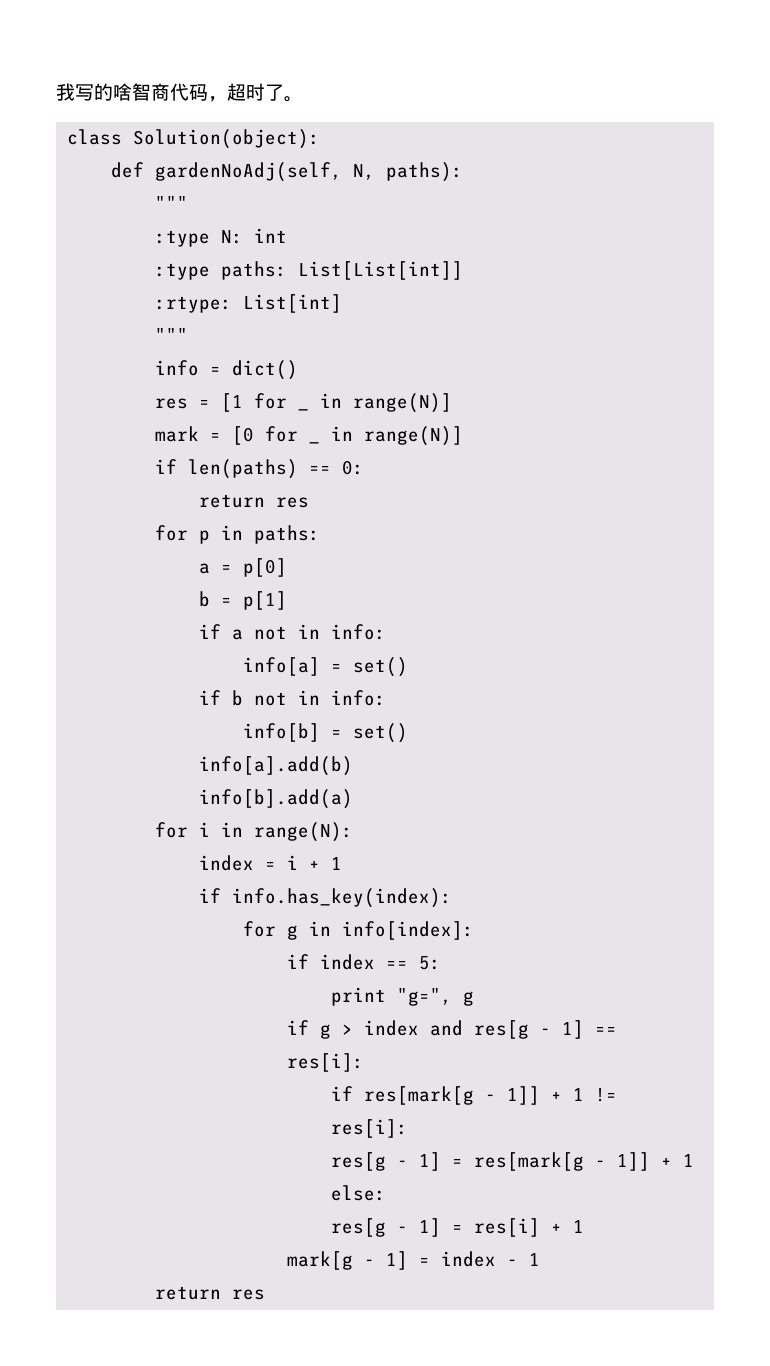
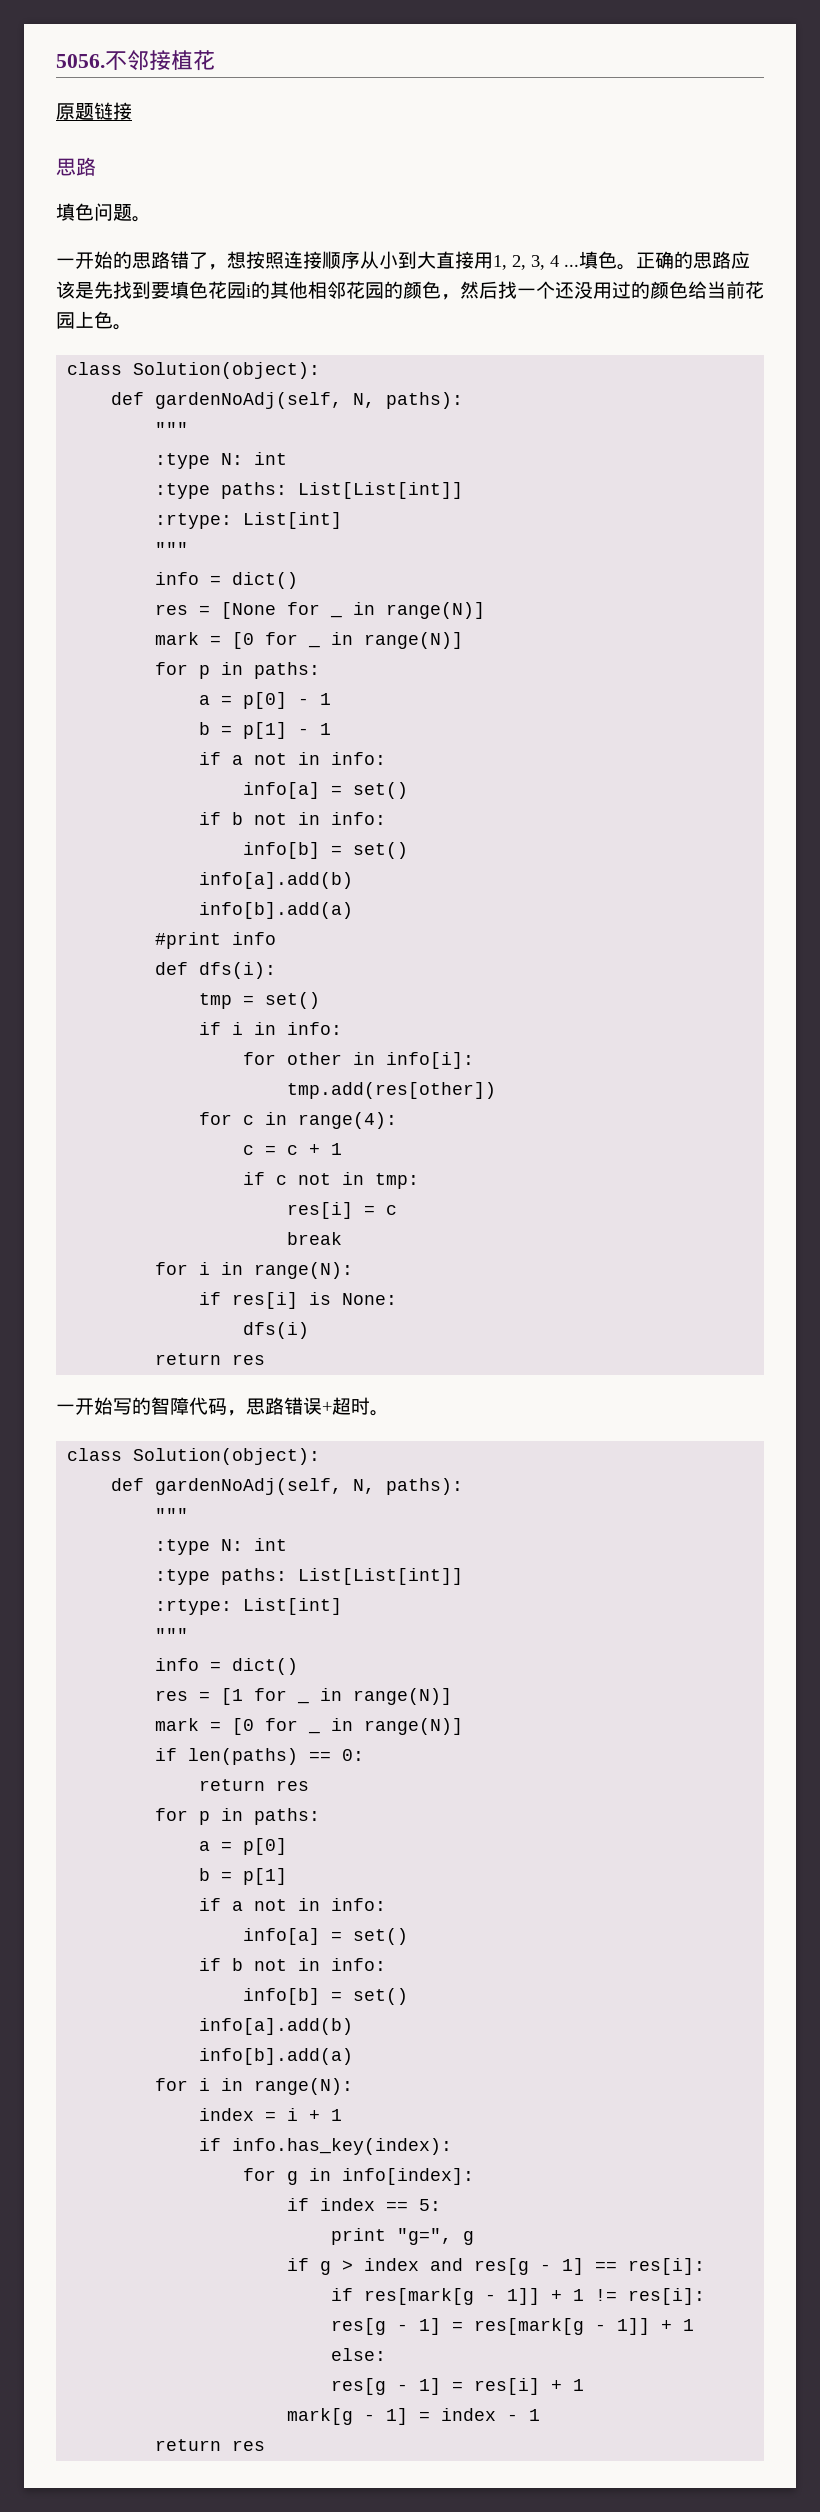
- 我写的啥智商代码，超时了。
+ 5056.不邻接植花
+ 原题链接
+ 思路
+ 填色问题。
+ 一开始的思路错了，想按照连接顺序从小到大直接用1, 2, 3, 4 ...填色。正确的思路应该是先找到要填色花园i的其他相邻花园的颜色，然后找一个还没用过的颜色给当前花园上色。
+ class Solution(object):
+ def gardenNoAdj(self, N, paths):
+ """
+ :type N: int
+ :type paths: List[List[int]]
+ :rtype: List[int]
+ """
+ info = dict()
+ res = [None for _ in range(N)]
+ mark = [0 for _ in range(N)]
+ for p in paths:
+ a = p[0] - 1
+ b = p[1] - 1
+ if a not in info:
+ info[a] = set()
+ if b not in info:
+ info[b] = set()
+ info[a].add(b)
+ info[b].add(a)
+ #print info
+ def dfs(i):
+ tmp = set()
+ if i in info:
+ for other in info[i]:
+ tmp.add(res[other])
+ for c in range(4):
+ c = c + 1
+ if c not in tmp:
+ res[i] = c
+ break
+ for i in range(N):
+ if res[i] is None:
+ dfs(i)
+ return res
+ 一开始写的智障代码，思路错误+超时。

